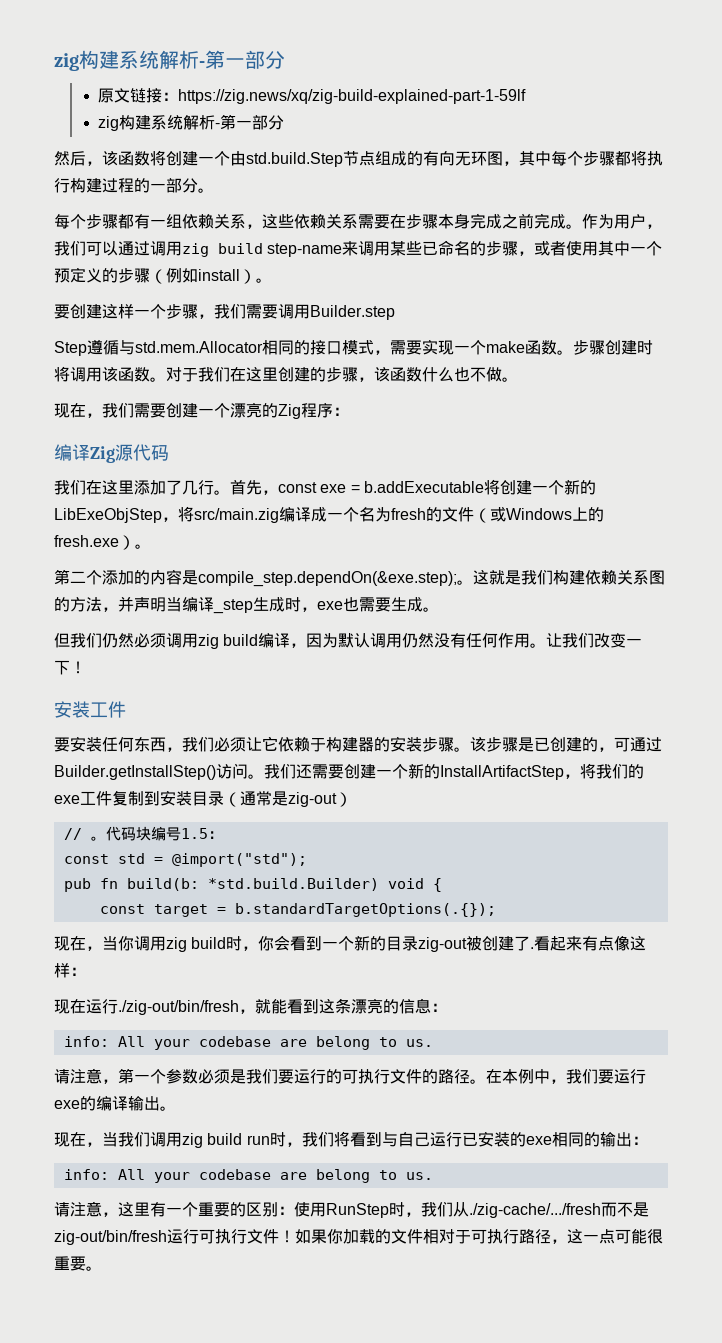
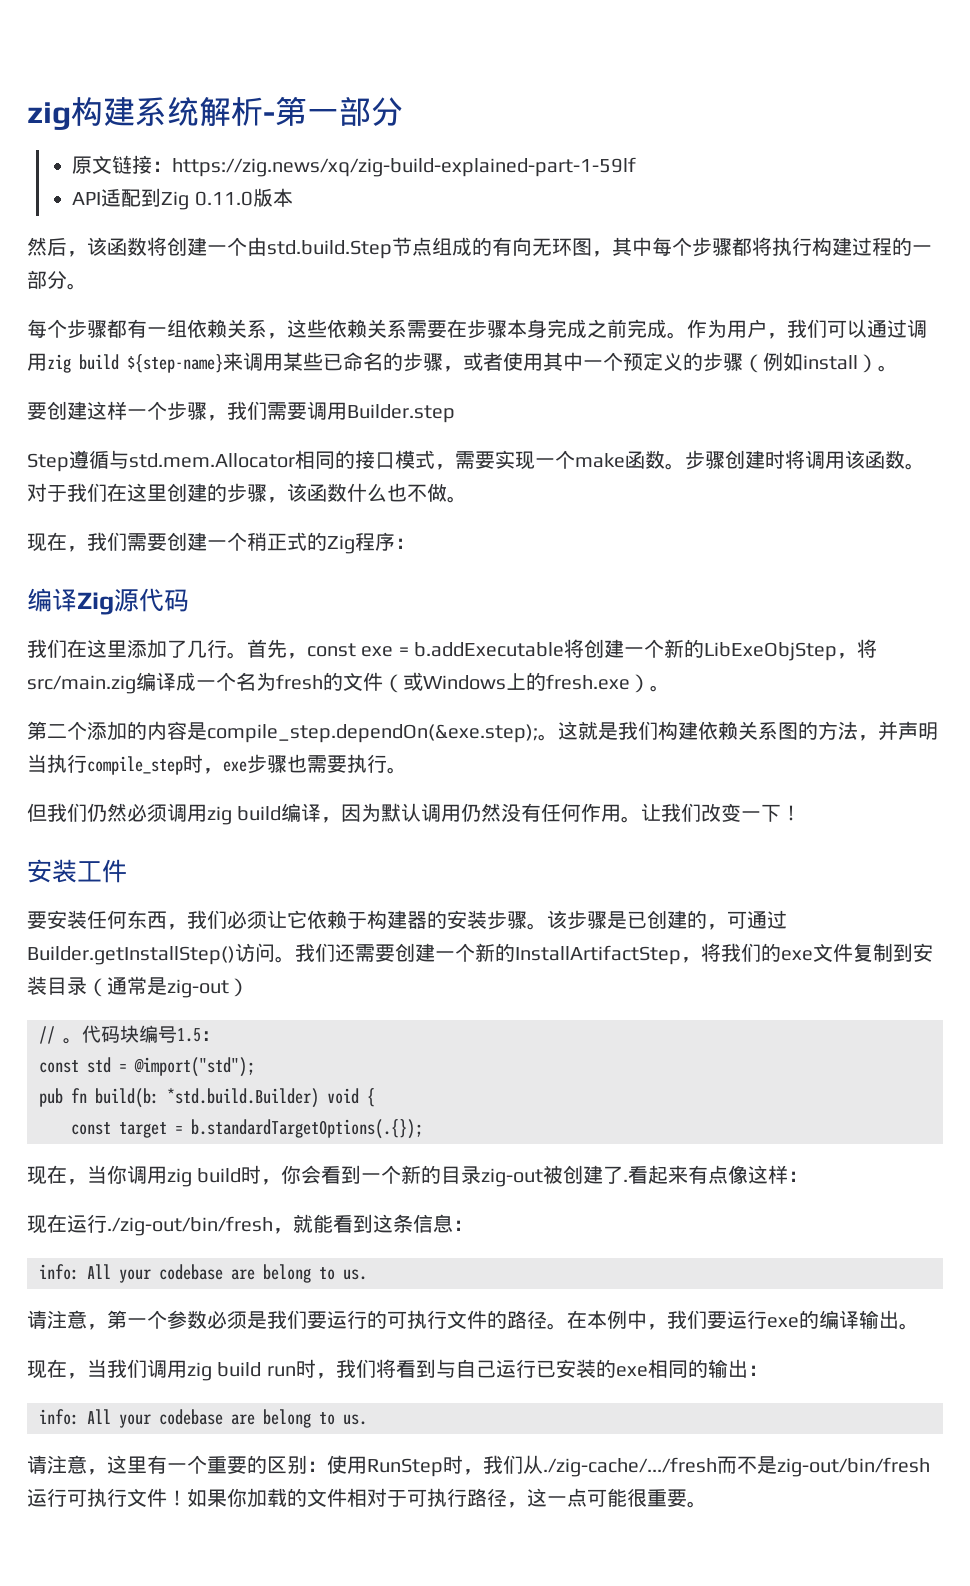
  原文链接：https://zig.news/xq/zig-build-explained-part-1-59lf
- zig构建系统解析-第一部分
+ API适配到Zig 0.11.0版本
- 作为用户，我们可以通过调用zig build step-name来调用某些已命名的步骤，或者使用其中一个预定义的步骤（例如install）。
+ 作为用户，我们可以通过调用zig build ${step-name}来调用某些已命名的步骤，或者使用其中一个预定义的步骤（例如install）。
- 现在，我们需要创建一个漂亮的Zig程序：
+ 现在，我们需要创建一个稍正式的Zig程序：
- 这就是我们构建依赖关系图的方法，并声明当编译_step生成时，exe也需要生成。
+ 这就是我们构建依赖关系图的方法，并声明当执行compile_step时，exe步骤也需要执行。
- 我们还需要创建一个新的InstallArtifactStep，将我们的exe工件复制到安装目录（通常是zig-out）
+ 我们还需要创建一个新的InstallArtifactStep，将我们的exe文件复制到安装目录（通常是zig-out）
- 现在运行./zig-out/bin/fresh，就能看到这条漂亮的信息：
+ 现在运行./zig-out/bin/fresh，就能看到这条信息：

